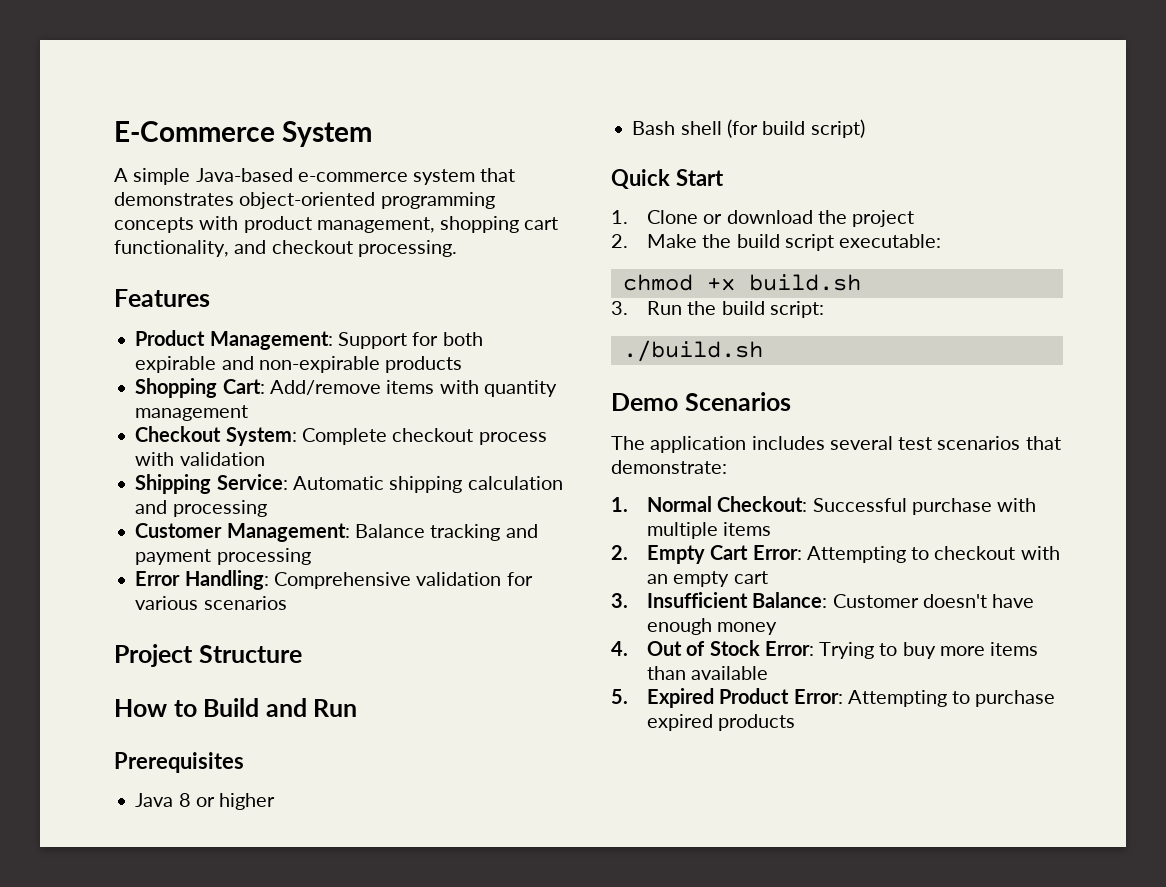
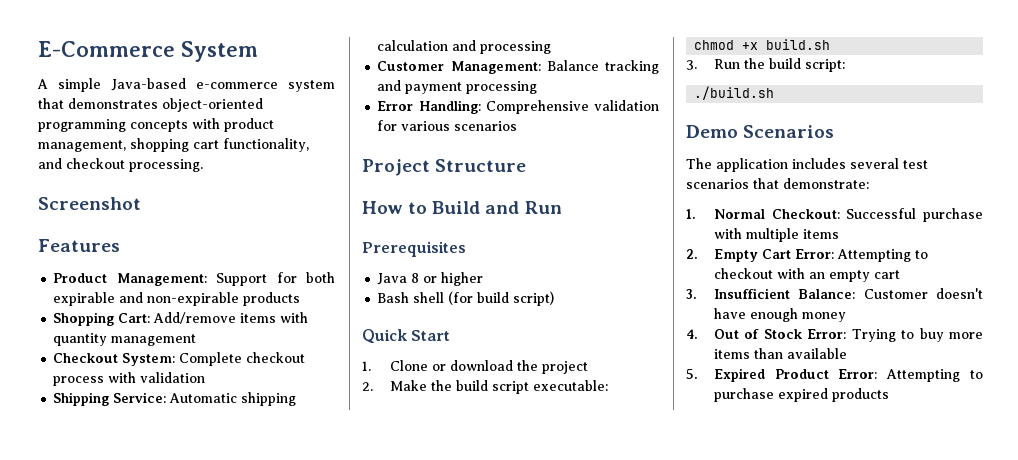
+ Screenshot

